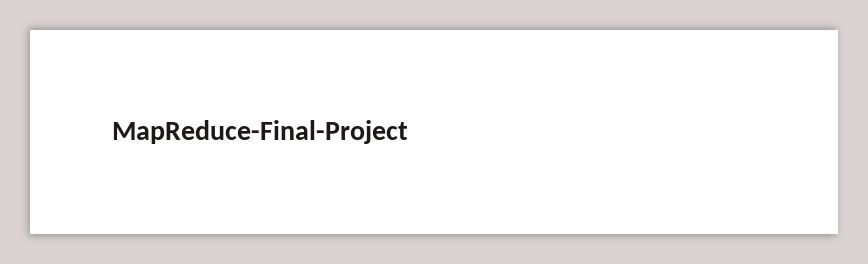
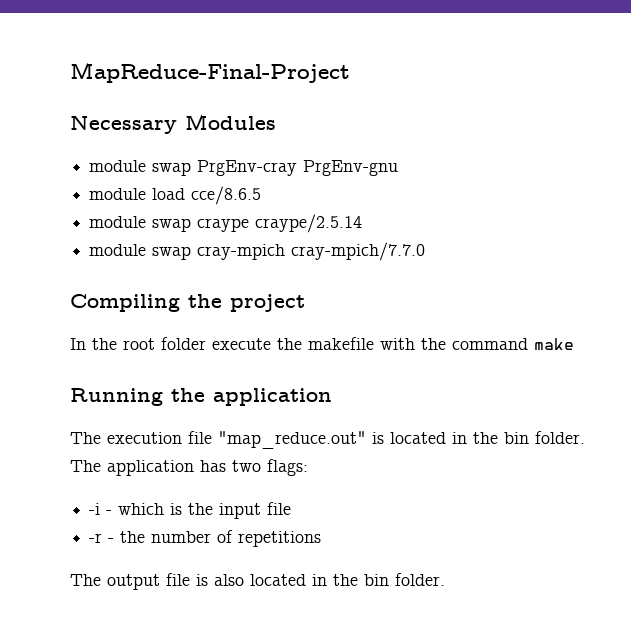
+ Necessary Modules
+ module swap PrgEnv-cray PrgEnv-gnu
+ module load cce/8.6.5
+ module swap craype craype/2.5.14
+ module swap cray-mpich cray-mpich/7.7.0
+ Compiling the project
+ In the root folder execute the makefile with the command make
+ Running the application
+ The execution file "map_reduce.out" is located in the bin folder. The application has two flags:
+ -i - which is the input file
+ -r - the number of repetitions
+ The output file is also located in the bin folder.

